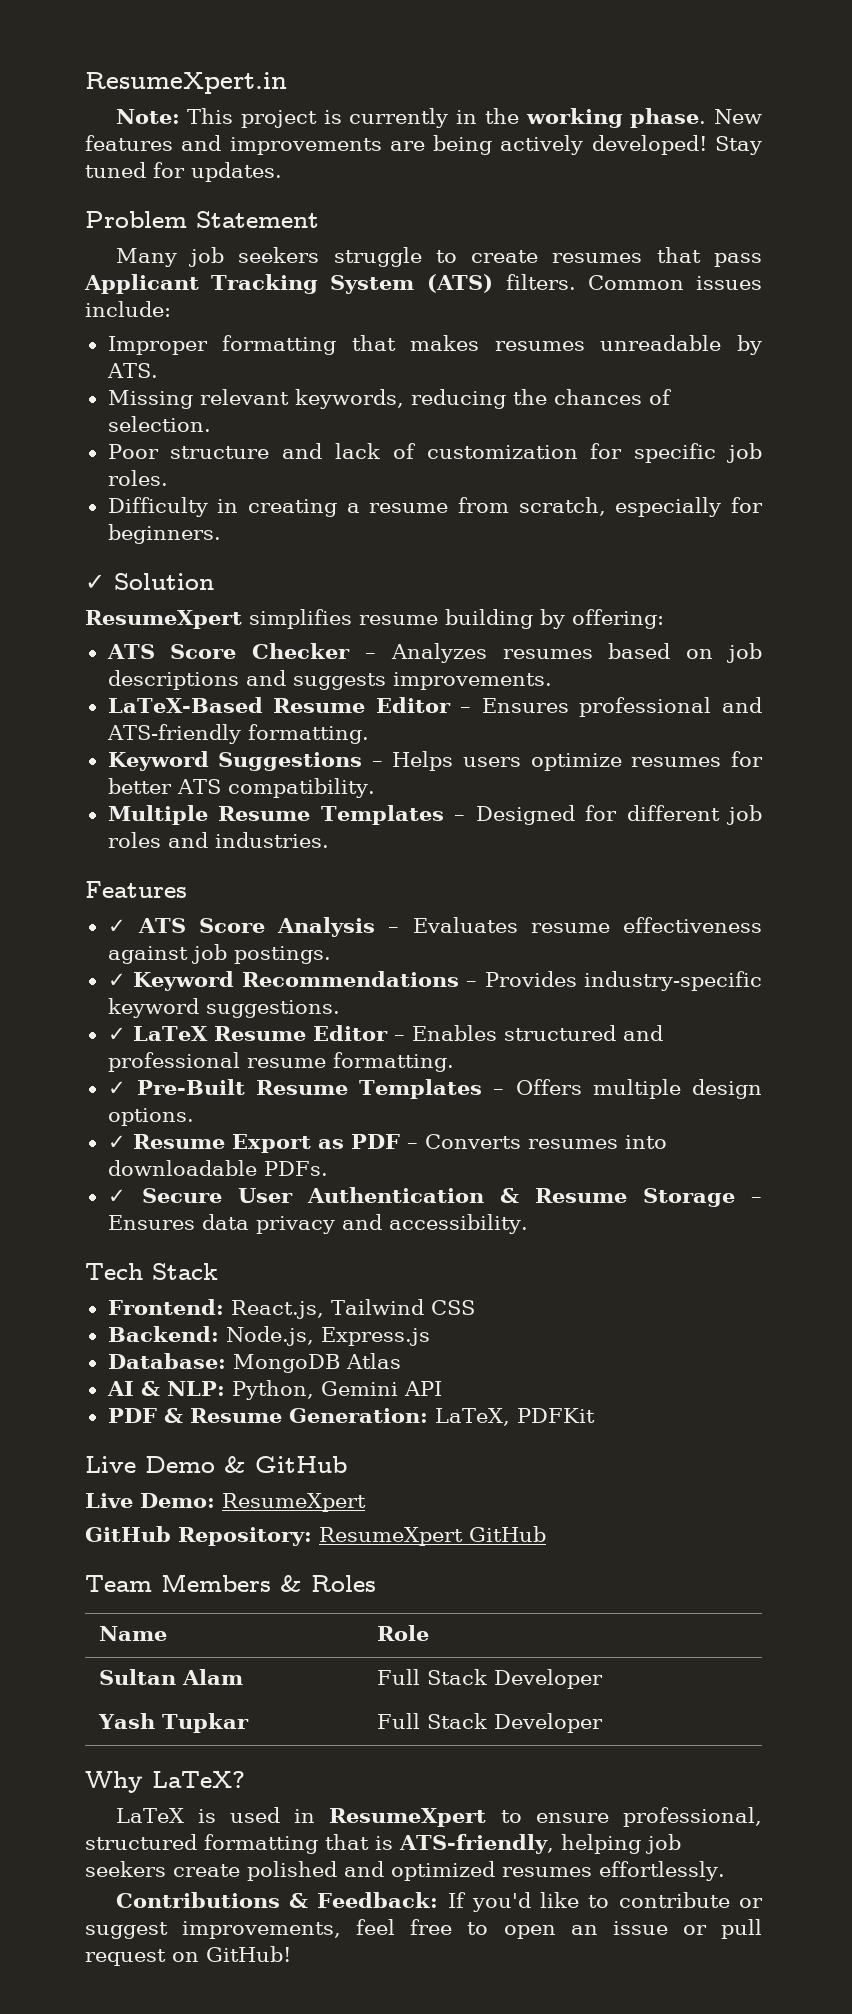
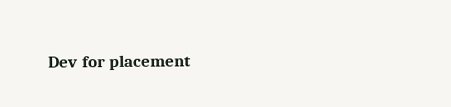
- ResumeXpert.in
- Note: This project is currently in the working phase. New features and improvements are being actively developed! Stay tuned for updates.
- Problem Statement
- Many job seekers struggle to create resumes that pass Applicant Tracking System (ATS) filters. Common issues include:
- Improper formatting that makes resumes unreadable by ATS.
- Missing relevant keywords, reducing the chances of selection.
- Poor structure and lack of customization for specific job roles.
- Difficulty in creating a resume from scratch, especially for beginners.
- ✓ Solution
- ResumeXpert simplifies resume building by offering:
- ATS Score Checker – Analyzes resumes based on job descriptions and suggests improvements.
- LaTeX-Based Resume Editor – Ensures professional and ATS-friendly formatting.
- Keyword Suggestions – Helps users optimize resumes for better ATS compatibility.
- Multiple Resume Templates – Designed for different job roles and industries.
- Features
- ✓ ATS Score Analysis – Evaluates resume effectiveness against job postings.
- ✓ Keyword Recommendations – Provides industry-specific keyword suggestions.
- ✓ LaTeX Resume Editor – Enables structured and professional resume formatting.
- ✓ Pre-Built Resume Templates – Offers multiple design options.
- ✓ Resume Export as PDF – Converts resumes into downloadable PDFs.
- ✓ Secure User Authentication & Resume Storage – Ensures data privacy and accessibility.
- Tech Stack
- Frontend: React.js, Tailwind CSS
- Backend: Node.js, Express.js
- Database: MongoDB Atlas
- AI & NLP: Python, Gemini API
- PDF & Resume Generation: LaTeX, PDFKit
- Live Demo & GitHub
- Live Demo: ResumeXpert
- GitHub Repository: ResumeXpert GitHub
- Team Members & Roles
- Name | Role
- Sultan Alam | Full Stack Developer
- Yash Tupkar | Full Stack Developer
- Why LaTeX?
- LaTeX is used in ResumeXpert to ensure professional, structured formatting that is ATS-friendly, helping job seekers create polished and optimized resumes effortlessly.
- Contributions & Feedback: If you'd like to contribute or suggest improvements, feel free to open an issue or pull request on GitHub!
+ Dev for placement

